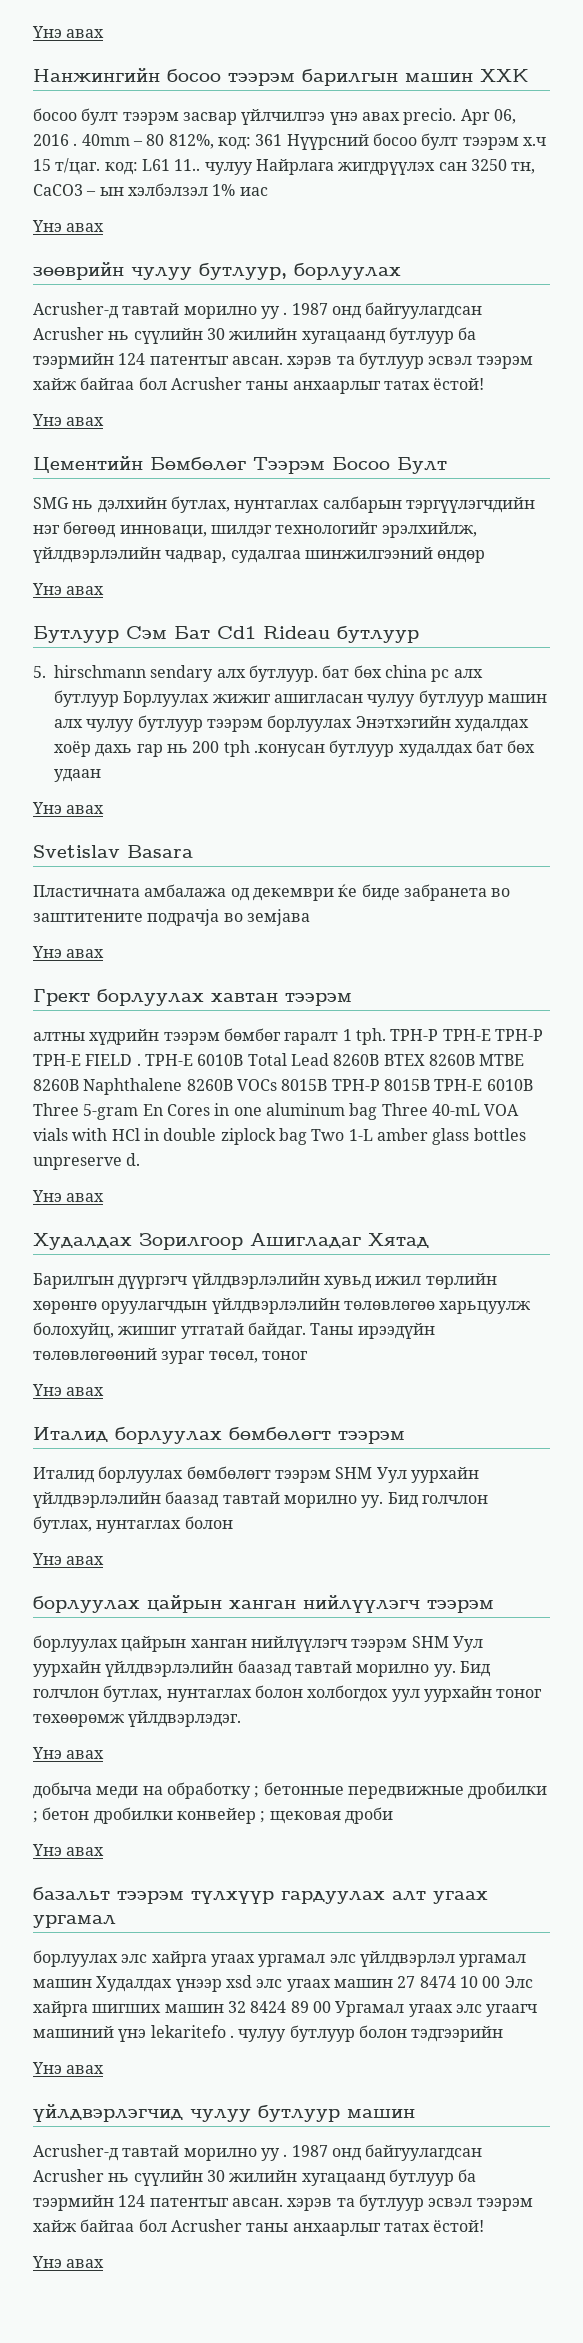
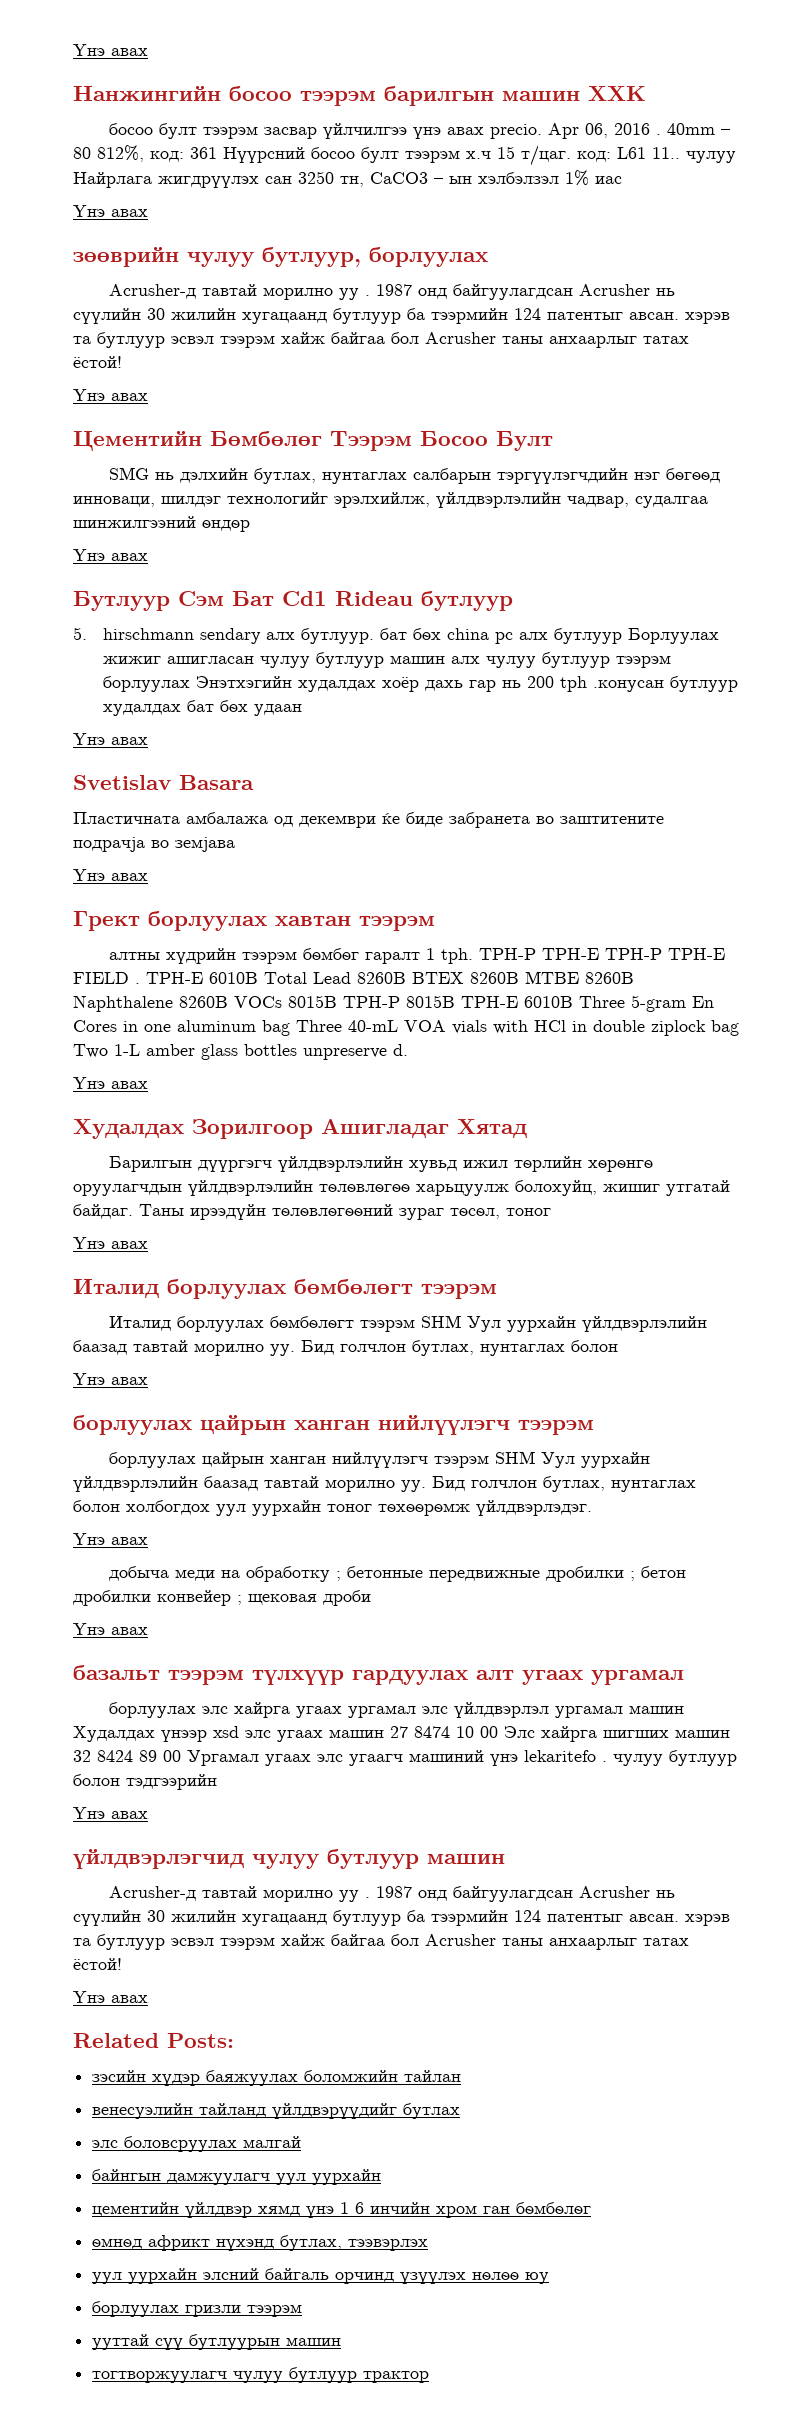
+ Related Posts:
+ зэсийн хүдэр баяжуулах боломжийн тайлан
+ венесуэлийн тайланд үйлдвэрүүдийг бутлах
+ элс боловсруулах малгай
+ байнгын дамжуулагч уул уурхайн
+ цементийн үйлдвэр хямд үнэ 1 6 инчийн хром ган бөмбөлөг
+ өмнөд африкт нүхэнд бутлах, тээвэрлэх
+ уул уурхайн элсний байгаль орчинд үзүүлэх нөлөө юу
+ борлуулах гризли тээрэм
+ ууттай сүү бутлуурын машин
+ тогтворжуулагч чулуу бутлуур трактор

